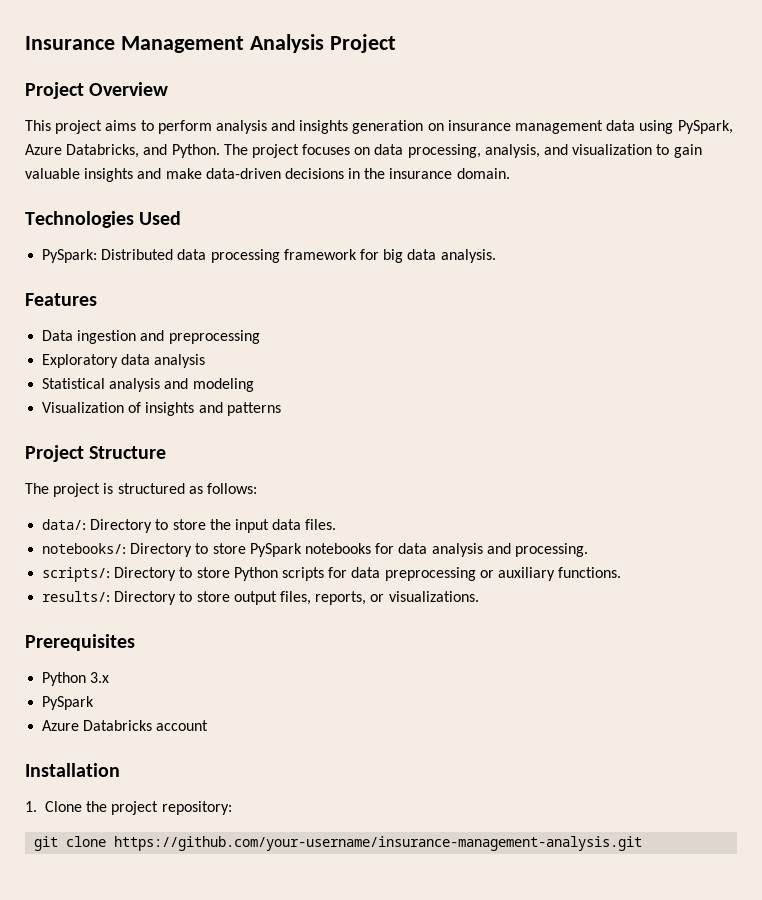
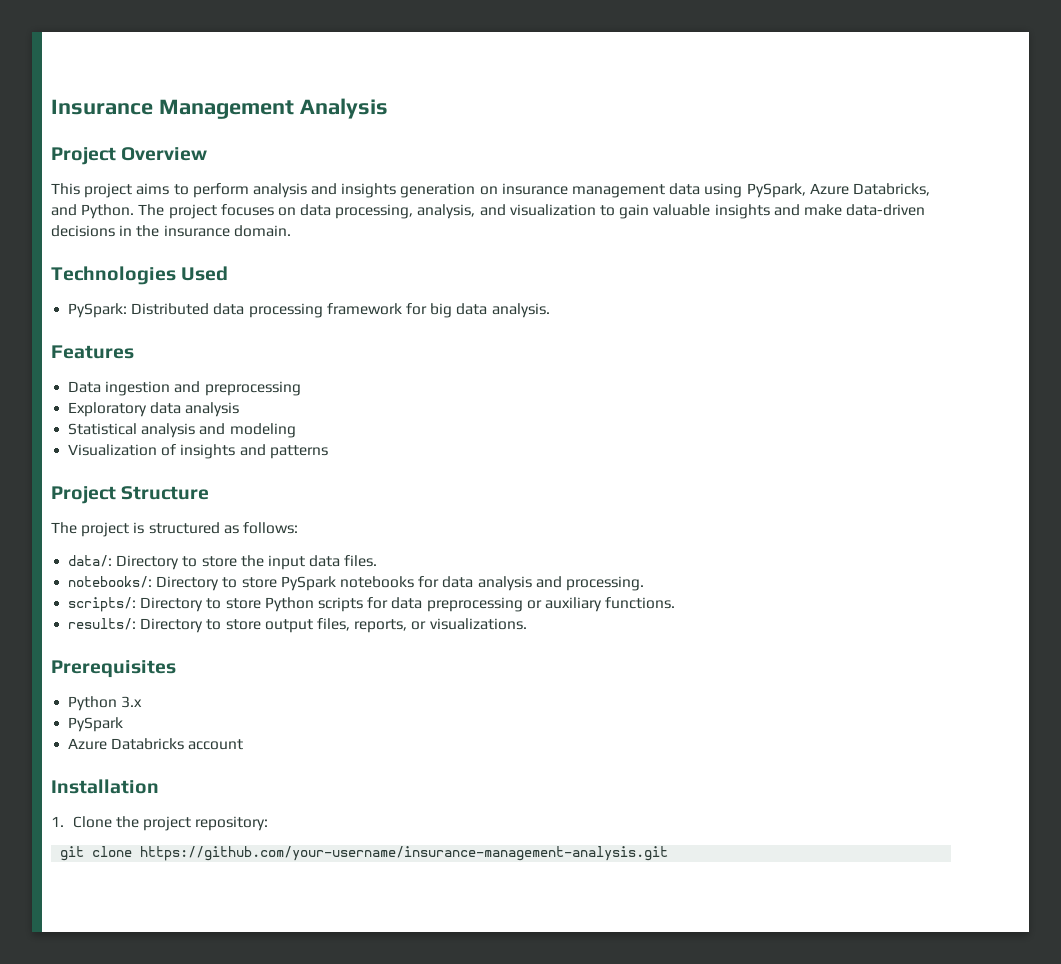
- Insurance Management Analysis Project
+ Insurance Management Analysis

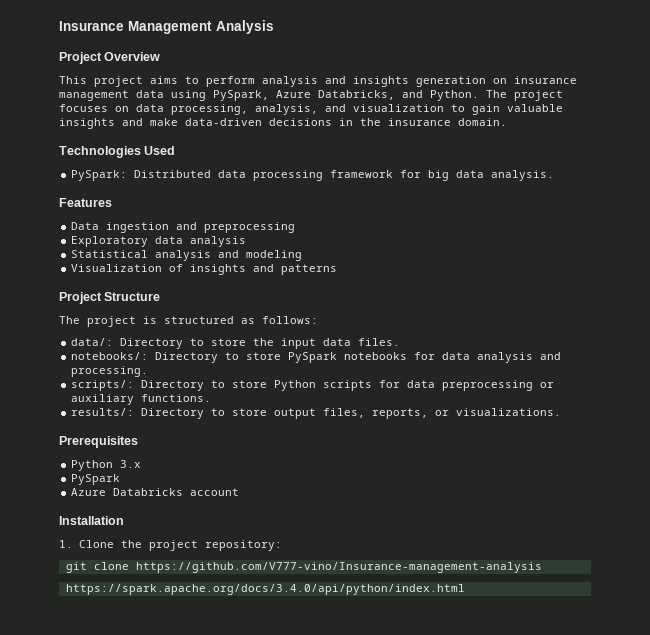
- git clone https://github.com/your-username/insurance-management-analysis.git
+ git clone https://github.com/V777-vino/Insurance-management-analysis
+ https://spark.apache.org/docs/3.4.0/api/python/index.html

